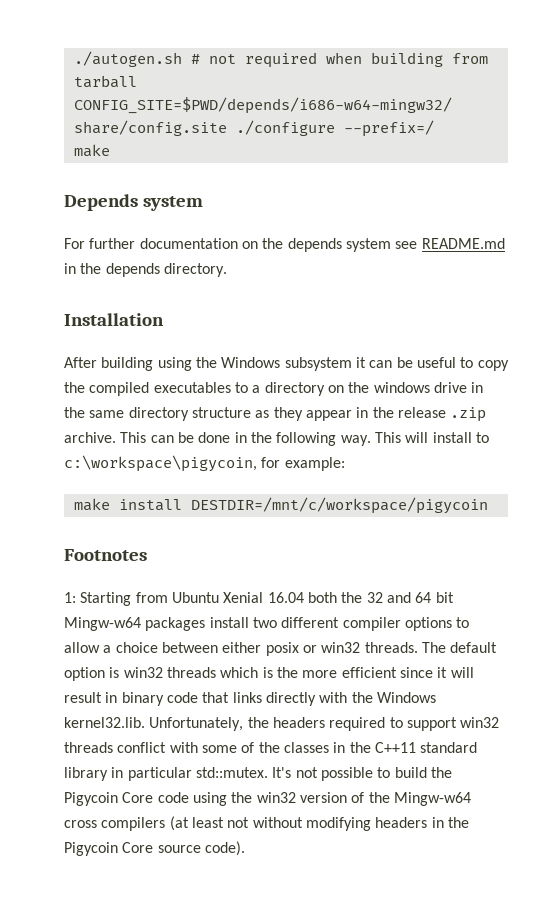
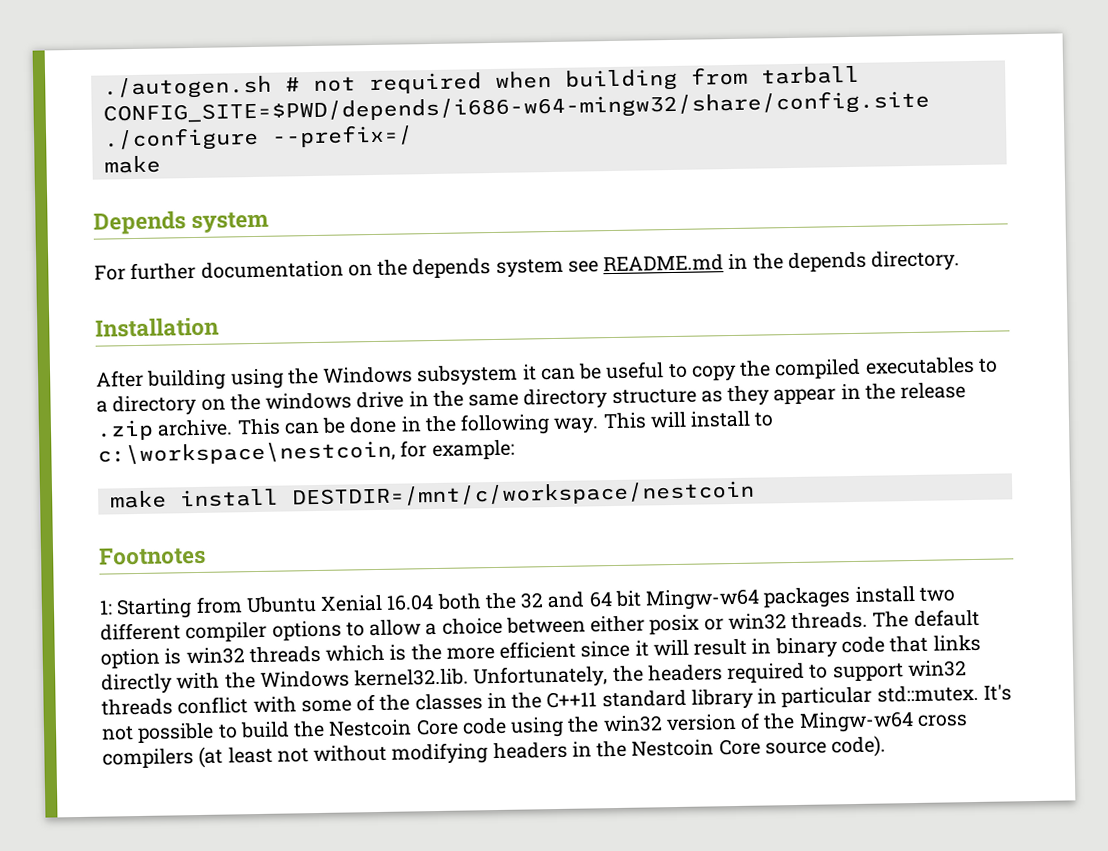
- This will install to c:\workspace\pigycoin, for example:
+ This will install to c:\workspace\nestcoin, for example:
- make install DESTDIR=/mnt/c/workspace/pigycoin
+ make install DESTDIR=/mnt/c/workspace/nestcoin
- It's not possible to build the Pigycoin Core code using the win32 version of the Mingw-w64 cross compilers (at least not without modifying headers in the Pigycoin Core source code).
+ It's not possible to build the Nestcoin Core code using the win32 version of the Mingw-w64 cross compilers (at least not without modifying headers in the Nestcoin Core source code).

